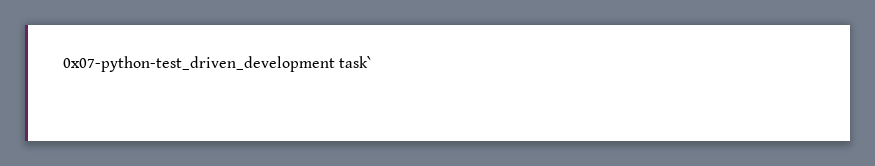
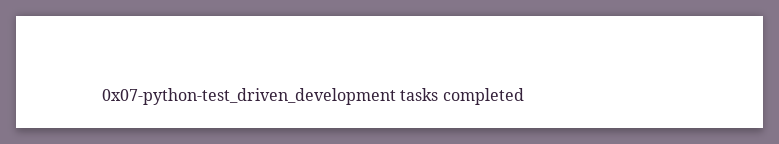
- 0x07-python-test_driven_development task`
+ 0x07-python-test_driven_development tasks completed

